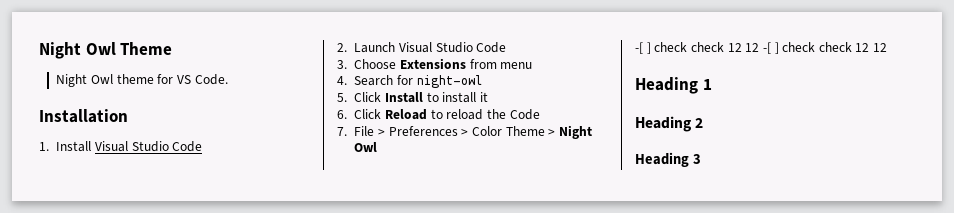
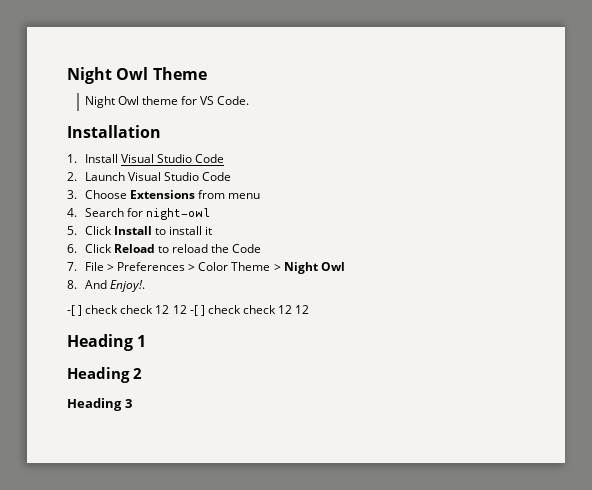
+ 8. And Enjoy!.

